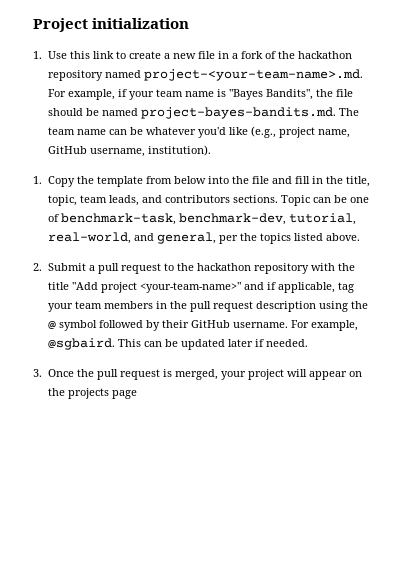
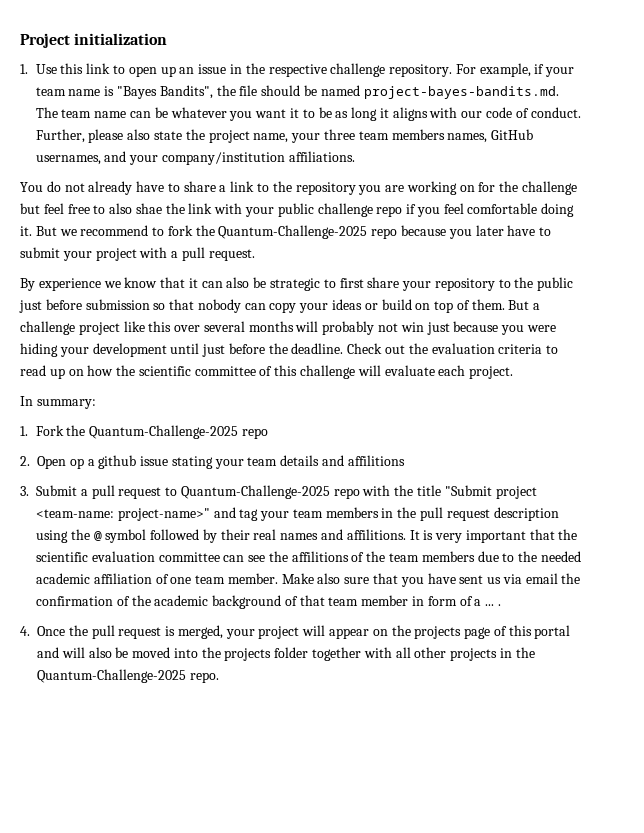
- 1. Use this link to create a new file in a fork of the hackathon repository named project-<your-team-name>.md. For example, if your team name is "Bayes Bandits", the file should be named project-bayes-bandits.md. The team name can be whatever you'd like (e.g., project name, GitHub username, institution).
- 1. Copy the template from below into the file and fill in the title, topic, team leads, and contributors sections. Topic can be one of benchmark-task, benchmark-dev, tutorial, real-world, and general, per the topics listed above.
- 2. Submit a pull request to the hackathon repository with the title "Add project <your-team-name>" and if applicable, tag your team members in the pull request description using the @ symbol followed by their GitHub username. For example, @sgbaird. This can be updated later if needed.
- 3. Once the pull request is merged, your project will appear on the projects page
+ 1. Use this link to open up an issue in the respective challenge repository. For example, if your team name is "Bayes Bandits", the file should be named project-bayes-bandits.md. The team name can be whatever you want it to be as long it aligns with our code of conduct. Further, please also state the project name, your three team members names, GitHub usernames, and your company/institution affiliations.
+ You do not already have to share a link to the repository you are working on for the challenge but feel free to also shae the link with your public challenge repo if you feel comfortable doing it. But we recommend to fork the Quantum-Challenge-2025 repo because you later have to submit your project with a pull request.
+ By experience we know that it can also be strategic to first share your repository to the public just before submission so that nobody can copy your ideas or build on top of them. But a challenge project like this over several months will probably not win just because you were hiding your development until just before the deadline. Check out the evaluation criteria to read up on how the scientific committee of this challenge will evaluate each project.
+ In summary:
+ 1. Fork the Quantum-Challenge-2025 repo
+ 2. Open op a github issue stating your team details and affilitions
+ 3. Submit a pull request to Quantum-Challenge-2025 repo with the title "Submit project <team-name: project-name>" and tag your team members in the pull request description using the @ symbol followed by their real names and affilitions. It is very important that the scientific evaluation committee can see the affilitions of the team members due to the needed academic affiliation of one team member. Make also sure that you have sent us via email the confirmation of the academic background of that team member in form of a ... .
+ 4. Once the pull request is merged, your project will appear on the projects page of this portal and will also be moved into the projects folder together with all other projects in the Quantum-Challenge-2025 repo.

